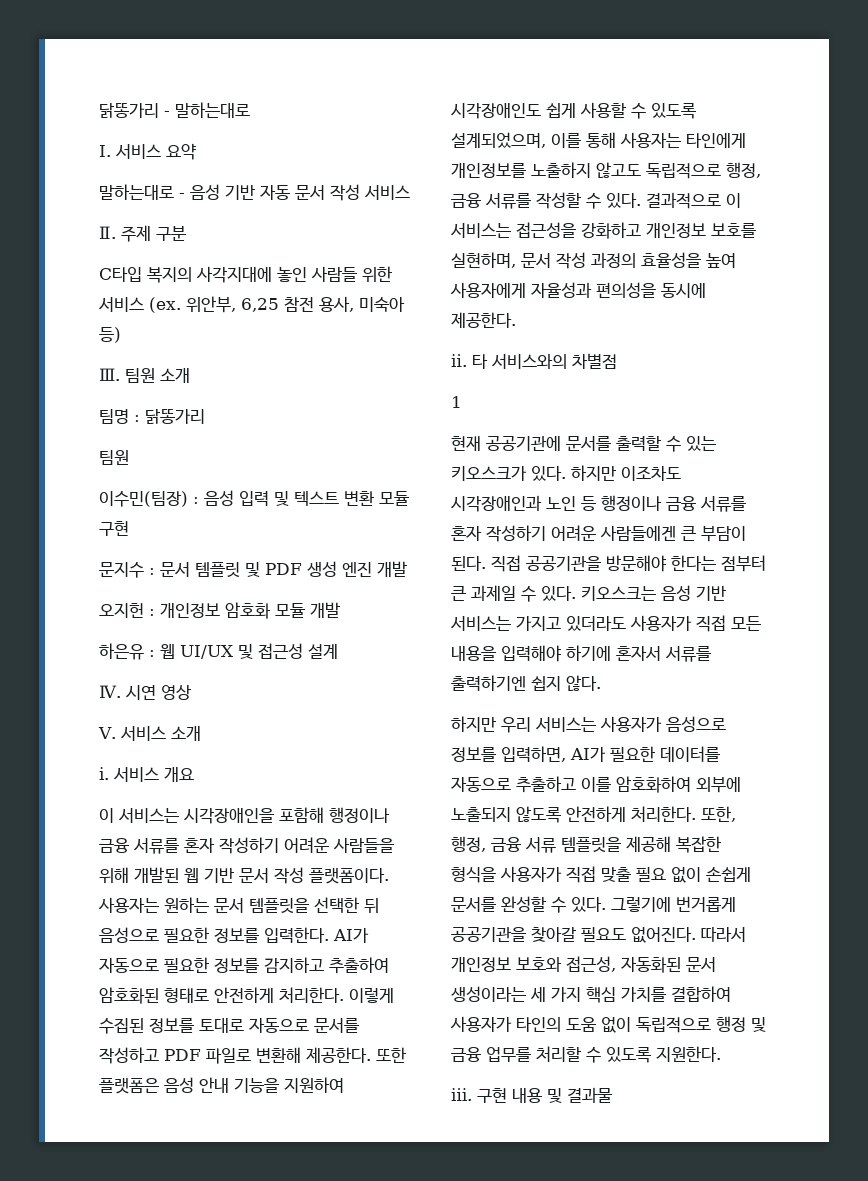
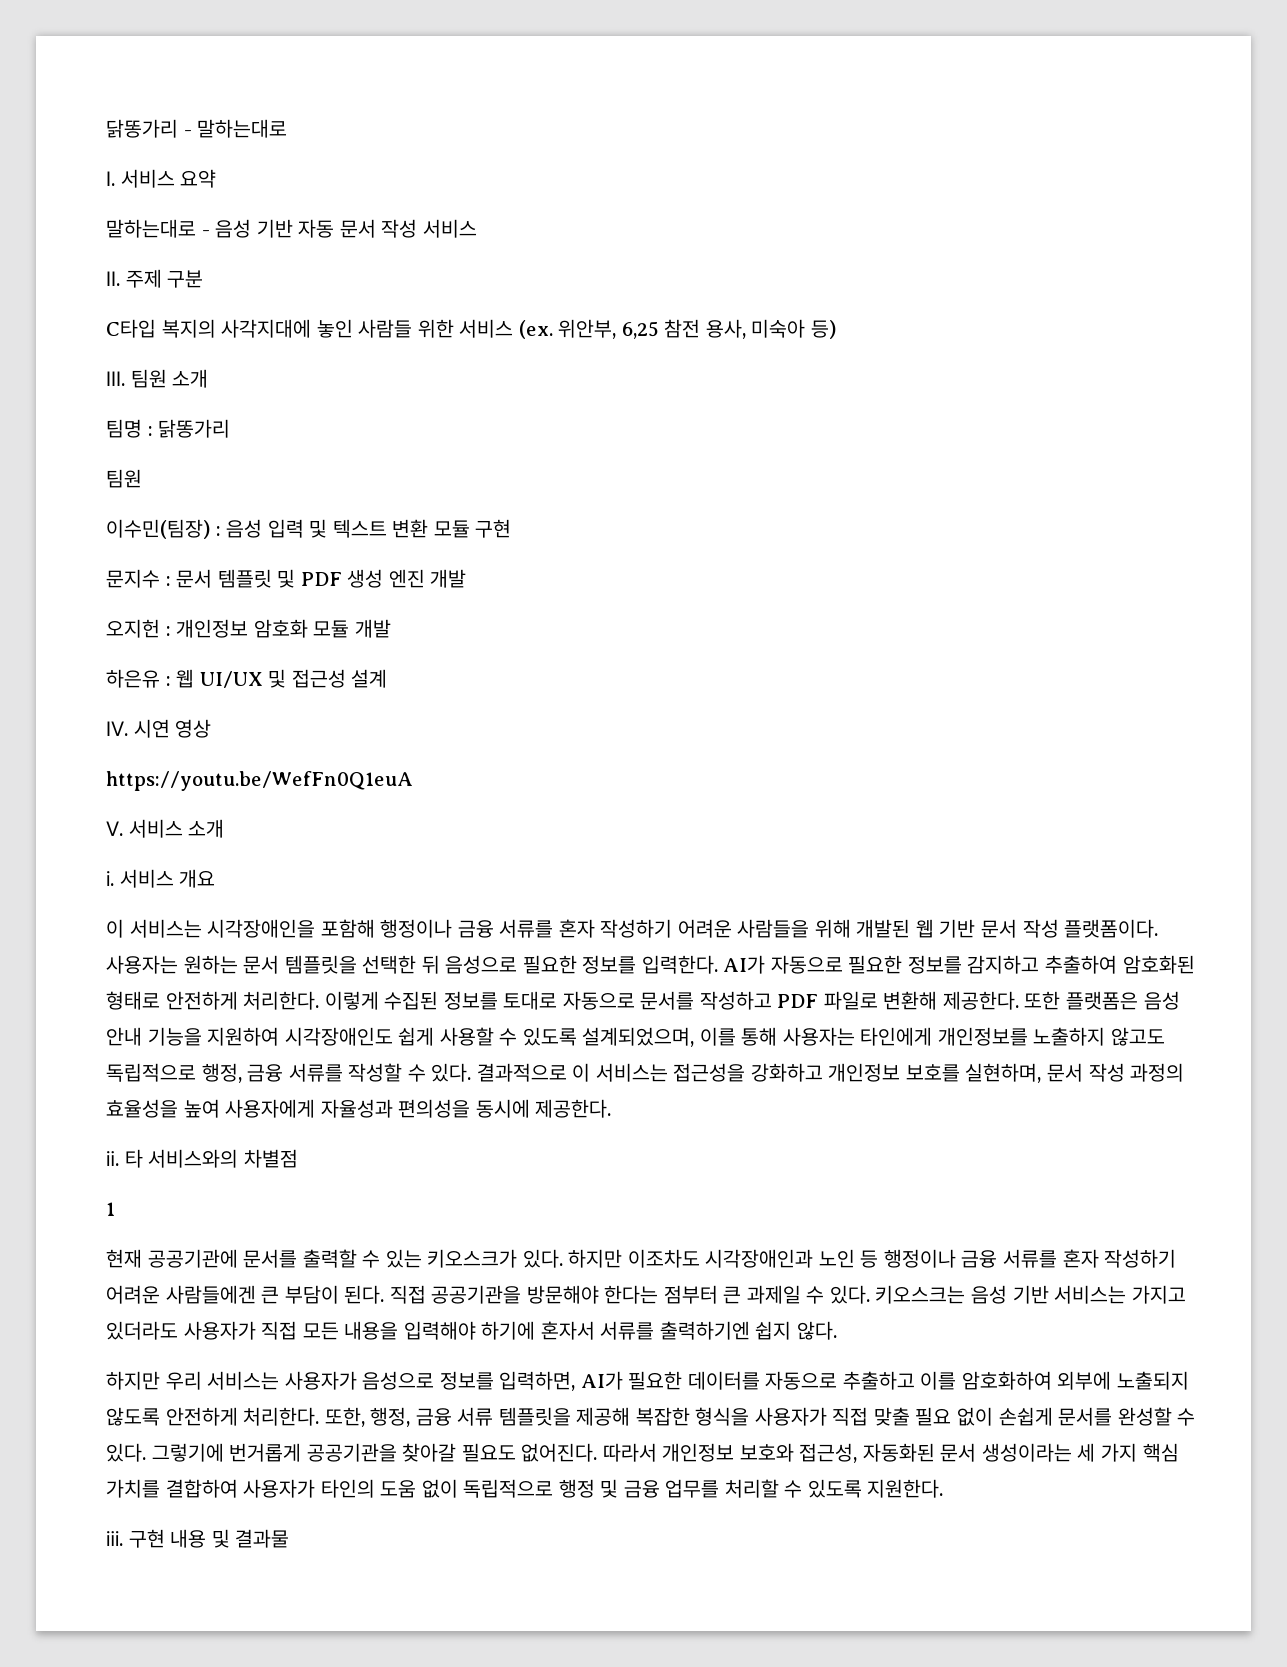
+ https://youtu.be/WefFn0Q1euA

